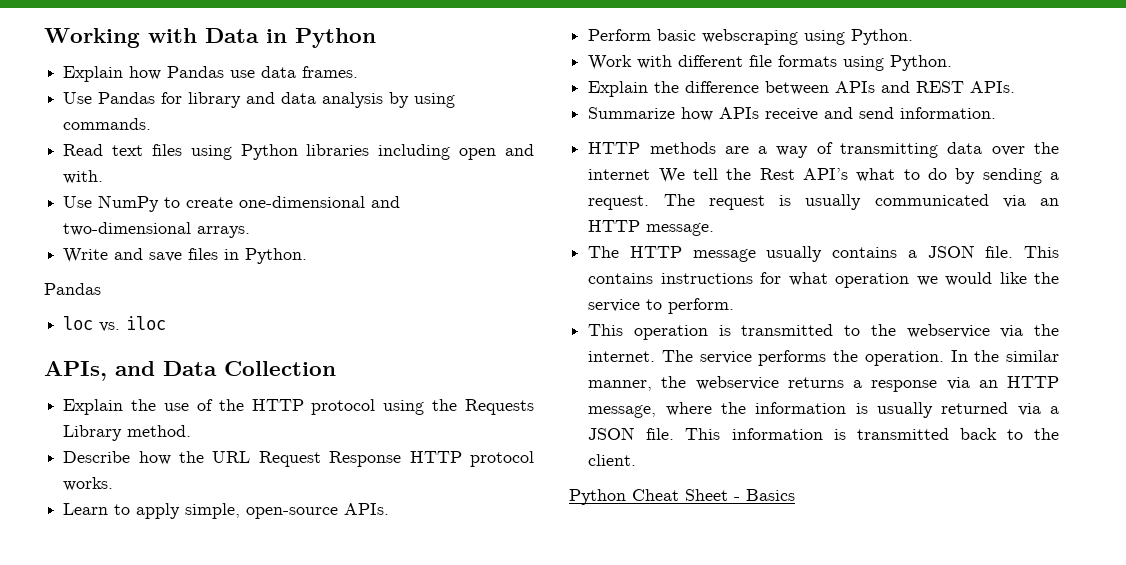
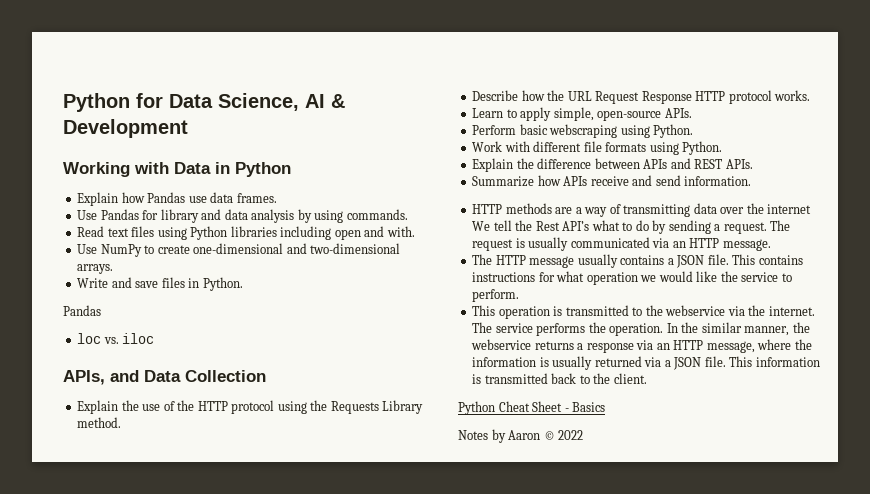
+ Python for Data Science, AI & Development
+ Notes by Aaron © 2022

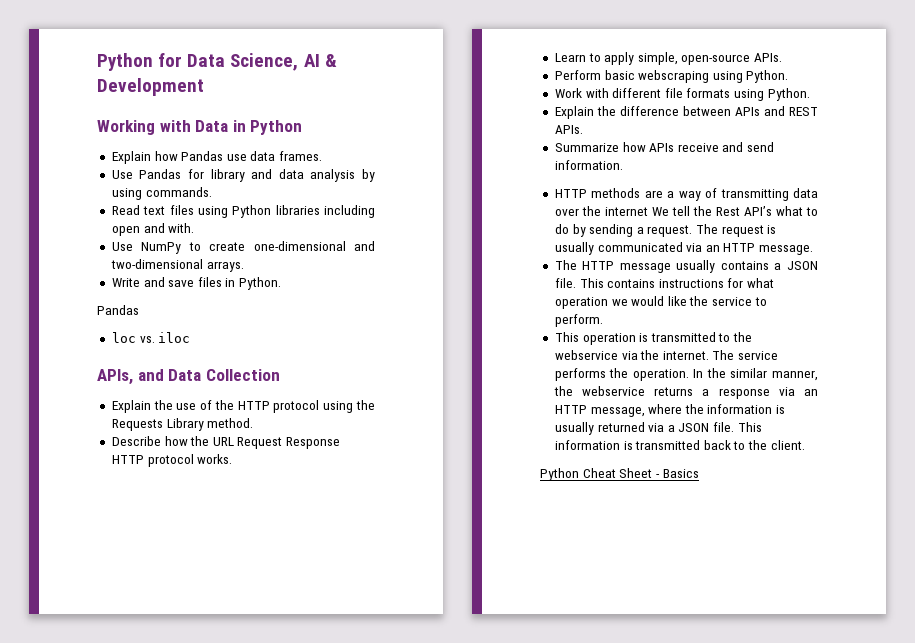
- Notes by Aaron © 2022

